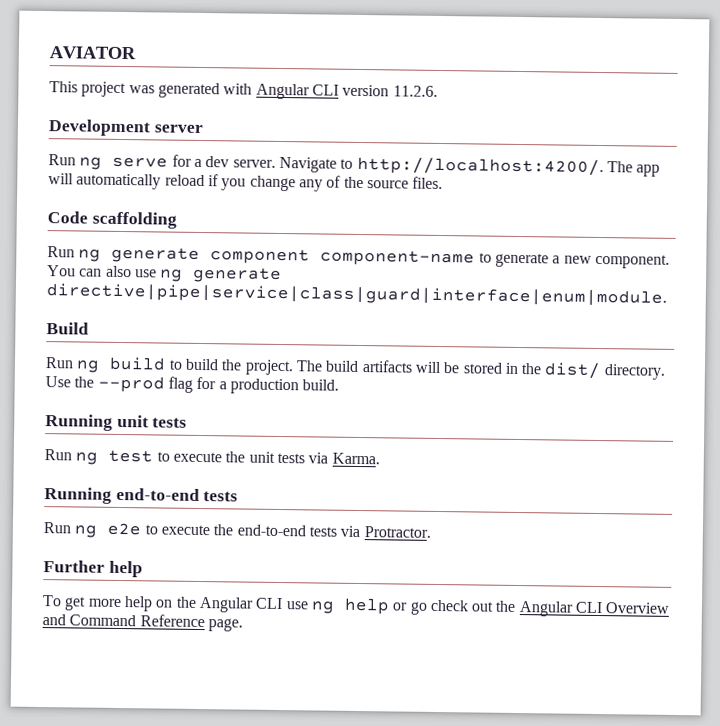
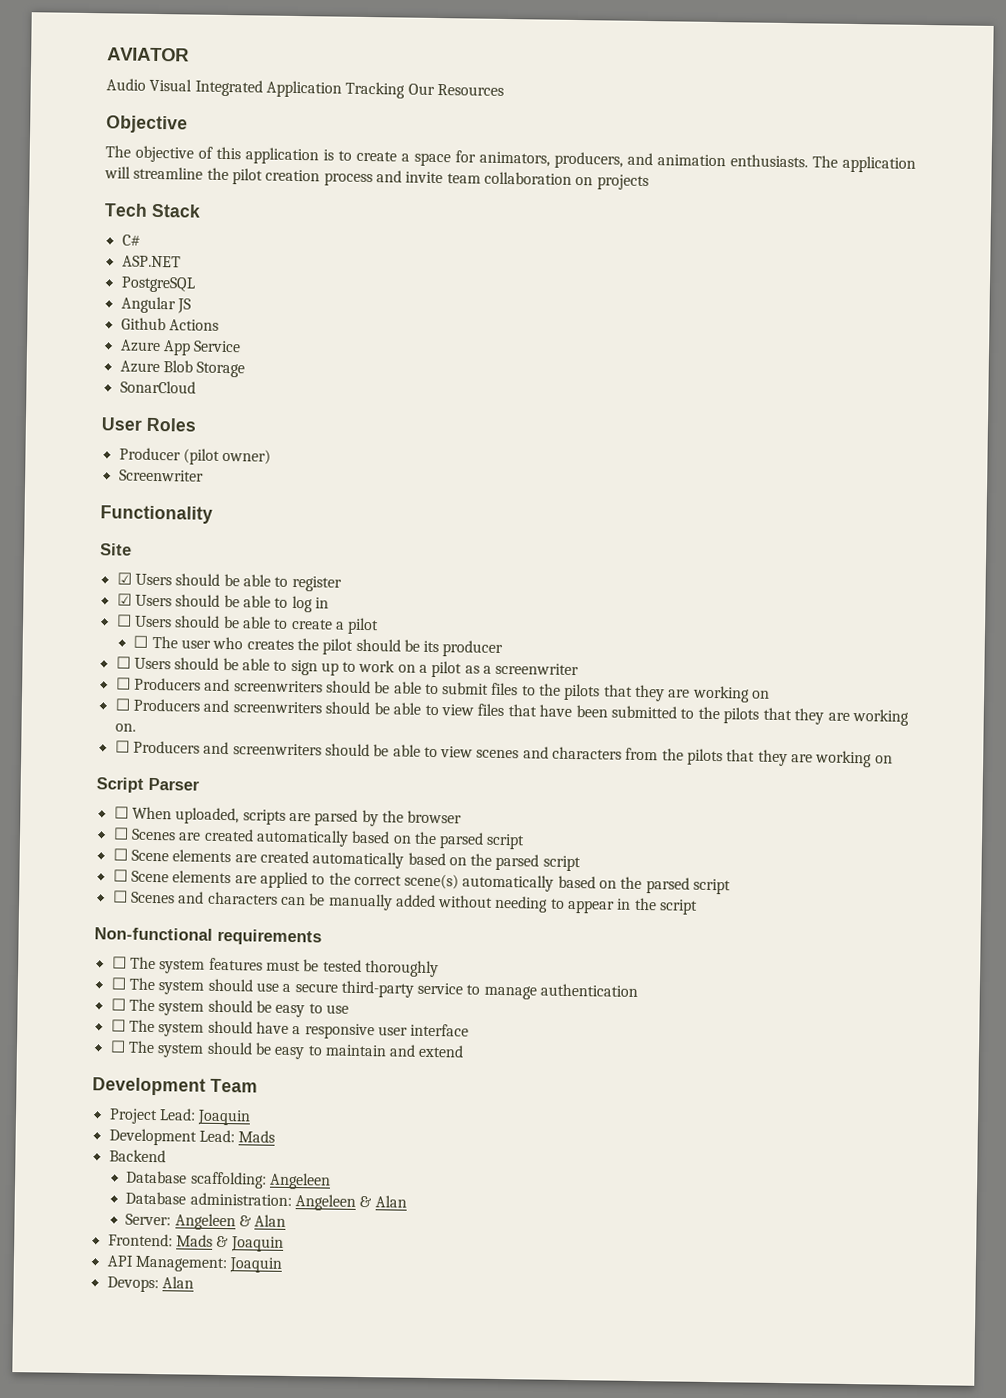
- This project was generated with Angular CLI version 11.2.6.
- Development server
- Run ng serve for a dev server. Navigate to http://localhost:4200/. The app will automatically reload if you change any of the source files.
- Code scaffolding
- Run ng generate component component-name to generate a new component. You can also use ng generate directive|pipe|service|class|guard|interface|enum|module.
- Build
- Run ng build to build the project. The build artifacts will be stored in the dist/ directory. Use the --prod flag for a production build.
- Running unit tests
- Run ng test to execute the unit tests via Karma.
- Running end-to-end tests
- Run ng e2e to execute the end-to-end tests via Protractor.
- Further help
- To get more help on the Angular CLI use ng help or go check out the Angular CLI Overview and Command Reference page.
+ Audio Visual Integrated Application Tracking Our Resources
+ Objective
+ The objective of this application is to create a space for animators, producers, and animation enthusiasts. The application will streamline the pilot creation process and invite team collaboration on projects
+ Tech Stack
+ C#
+ ASP.NET
+ PostgreSQL
+ Angular JS
+ Github Actions
+ Azure App Service
+ Azure Blob Storage
+ SonarCloud
+ User Roles
+ Producer (pilot owner)
+ Screenwriter
+ Functionality
+ Site
+ ☑ Users should be able to register
+ ☑ Users should be able to log in
+ ☐ Users should be able to create a pilot
+ ☐ The user who creates the pilot should be its producer
+ ☐ Users should be able to sign up to work on a pilot as a screenwriter
+ ☐ Producers and screenwriters should be able to submit files to the pilots that they are working on
+ ☐ Producers and screenwriters should be able to view files that have been submitted to the pilots that they are working on.
+ ☐ Producers and screenwriters should be able to view scenes and characters from the pilots that they are working on
+ Script Parser
+ ☐ When uploaded, scripts are parsed by the browser
+ ☐ Scenes are created automatically based on the parsed script
+ ☐ Scene elements are created automatically based on the parsed script
+ ☐ Scene elements are applied to the correct scene(s) automatically based on the parsed script
+ ☐ Scenes and characters can be manually added without needing to appear in the script
+ Non-functional requirements
+ ☐ The system features must be tested thoroughly
+ ☐ The system should use a secure third-party service to manage authentication
+ ☐ The system should be easy to use
+ ☐ The system should have a responsive user interface
+ ☐ The system should be easy to maintain and extend
+ Development Team
+ Project Lead: Joaquin
+ Development Lead: Mads
+ Backend
+ Database scaffolding: Angeleen
+ Database administration: Angeleen & Alan
+ Server: Angeleen & Alan
+ Frontend: Mads & Joaquin
+ API Management: Joaquin
+ Devops: Alan

